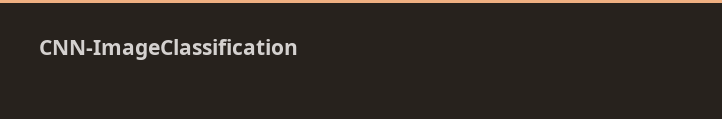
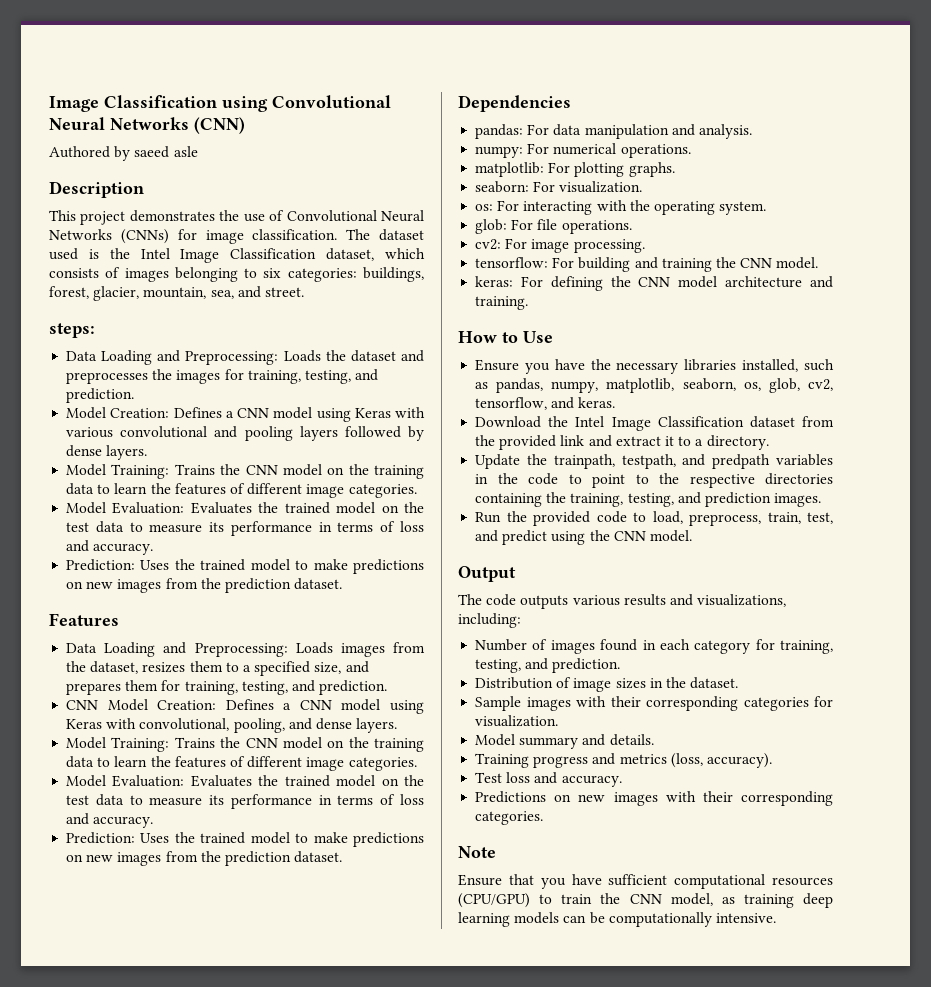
- CNN-ImageClassification
+ Image Classification using Convolutional Neural Networks (CNN)
+ Authored by saeed asle
+ Description
+ This project demonstrates the use of Convolutional Neural Networks (CNNs) for image classification. The dataset used is the Intel Image Classification dataset, which consists of images belonging to six categories: buildings, forest, glacier, mountain, sea, and street.
+ steps:
+ Data Loading and Preprocessing: Loads the dataset and preprocesses the images for training, testing, and prediction.
+ Model Creation: Defines a CNN model using Keras with various convolutional and pooling layers followed by dense layers.
+ Model Training: Trains the CNN model on the training data to learn the features of different image categories.
+ Model Evaluation: Evaluates the trained model on the test data to measure its performance in terms of loss and accuracy.
+ Prediction: Uses the trained model to make predictions on new images from the prediction dataset.
+ Features
+ Data Loading and Preprocessing: Loads images from the dataset, resizes them to a specified size, and prepares them for training, testing, and prediction.
+ CNN Model Creation: Defines a CNN model using Keras with convolutional, pooling, and dense layers.
+ Model Training: Trains the CNN model on the training data to learn the features of different image categories.
+ Model Evaluation: Evaluates the trained model on the test data to measure its performance in terms of loss and accuracy.
+ Prediction: Uses the trained model to make predictions on new images from the prediction dataset.
+ Dependencies
+ pandas: For data manipulation and analysis.
+ numpy: For numerical operations.
+ matplotlib: For plotting graphs.
+ seaborn: For visualization.
+ os: For interacting with the operating system.
+ glob: For file operations.
+ cv2: For image processing.
+ tensorflow: For building and training the CNN model.
+ keras: For defining the CNN model architecture and training.
+ How to Use
+ Ensure you have the necessary libraries installed, such as pandas, numpy, matplotlib, seaborn, os, glob, cv2, tensorflow, and keras.
+ Download the Intel Image Classification dataset from the provided link and extract it to a directory.
+ Update the trainpath, testpath, and predpath variables in the code to point to the respective directories containing the training, testing, and prediction images.
+ Run the provided code to load, preprocess, train, test, and predict using the CNN model.
+ Output
+ The code outputs various results and visualizations, including:
+ Number of images found in each category for training, testing, and prediction.
+ Distribution of image sizes in the dataset.
+ Sample images with their corresponding categories for visualization.
+ Model summary and details.
+ Training progress and metrics (loss, accuracy).
+ Test loss and accuracy.
+ Predictions on new images with their corresponding categories.
+ Note
+ Ensure that you have sufficient computational resources (CPU/GPU) to train the CNN model, as training deep learning models can be computationally intensive.

